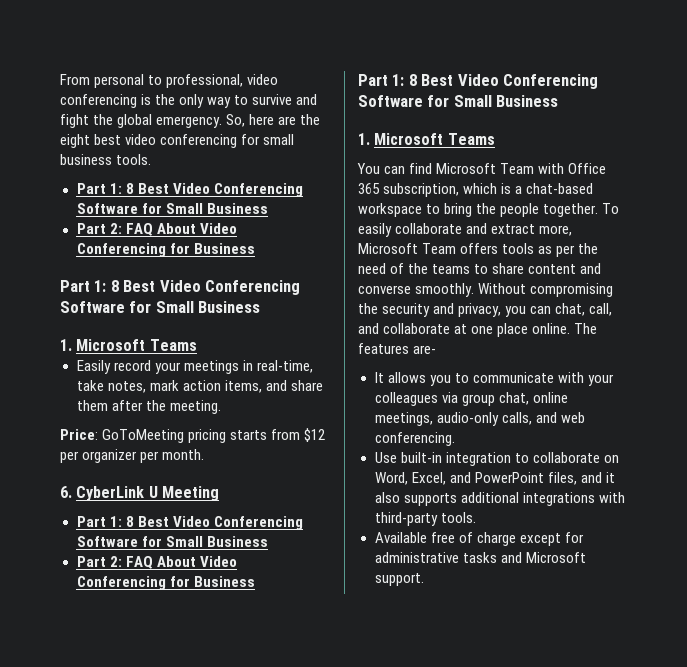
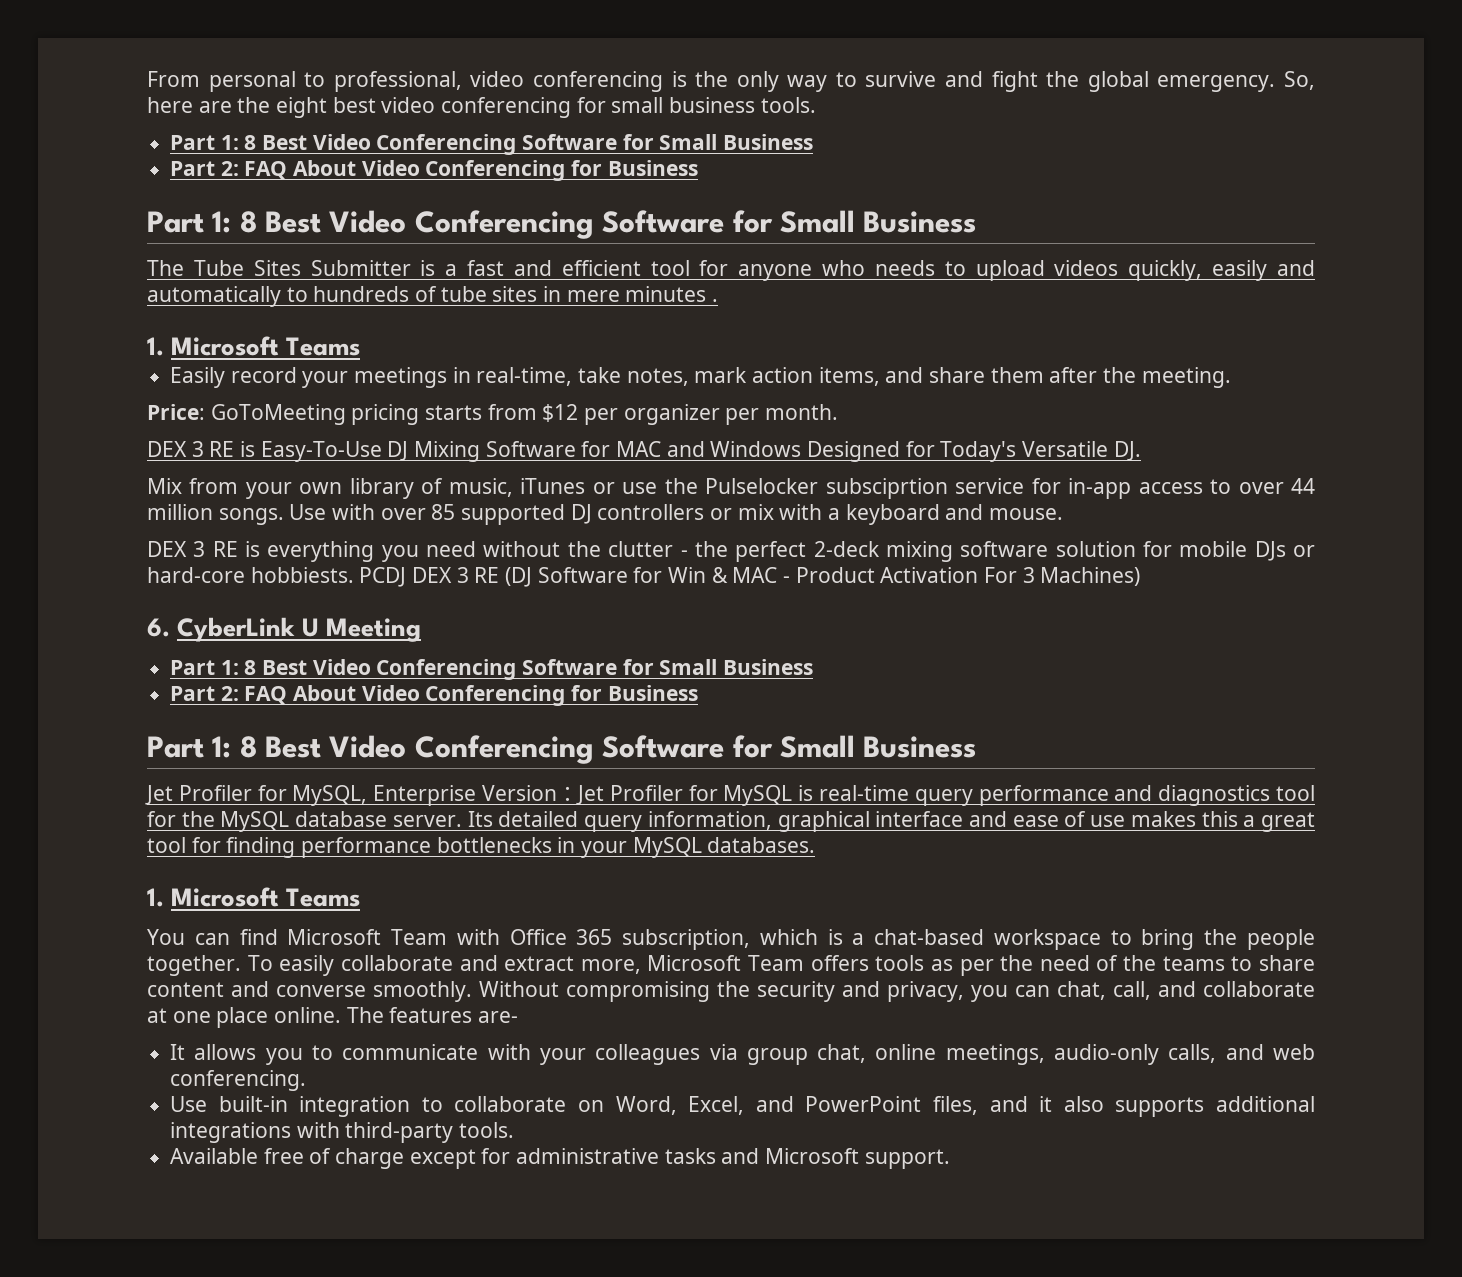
+ The Tube Sites Submitter is a fast and efficient tool for anyone who needs to upload videos quickly, easily and automatically to hundreds of tube sites in mere minutes .
+ DEX 3 RE is Easy-To-Use DJ Mixing Software for MAC and Windows Designed for Today's Versatile DJ.
+ Mix from your own library of music, iTunes or use the Pulselocker subsciprtion service for in-app access to over 44 million songs. Use with over 85 supported DJ controllers or mix with a keyboard and mouse.
+ DEX 3 RE is everything you need without the clutter - the perfect 2-deck mixing software solution for mobile DJs or hard-core hobbiests. PCDJ DEX 3 RE (DJ Software for Win & MAC - Product Activation For 3 Machines)
+ Jet Profiler for MySQL, Enterprise Version：Jet Profiler for MySQL is real-time query performance and diagnostics tool for the MySQL database server. Its detailed query information, graphical interface and ease of use makes this a great tool for finding performance bottlenecks in your MySQL databases.

